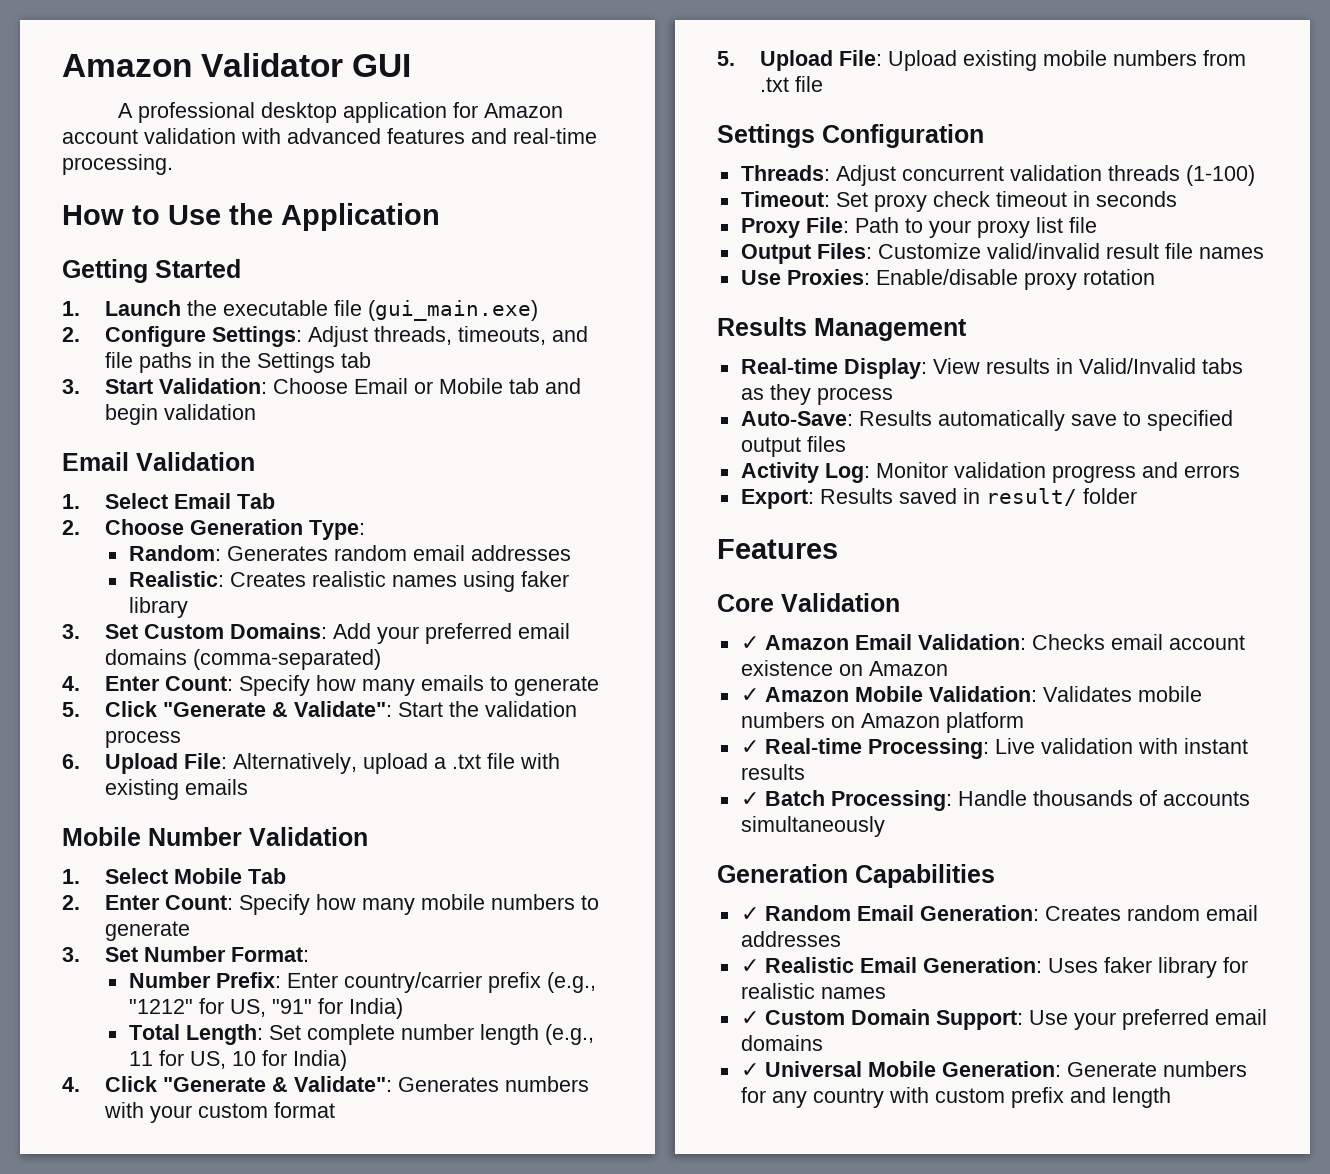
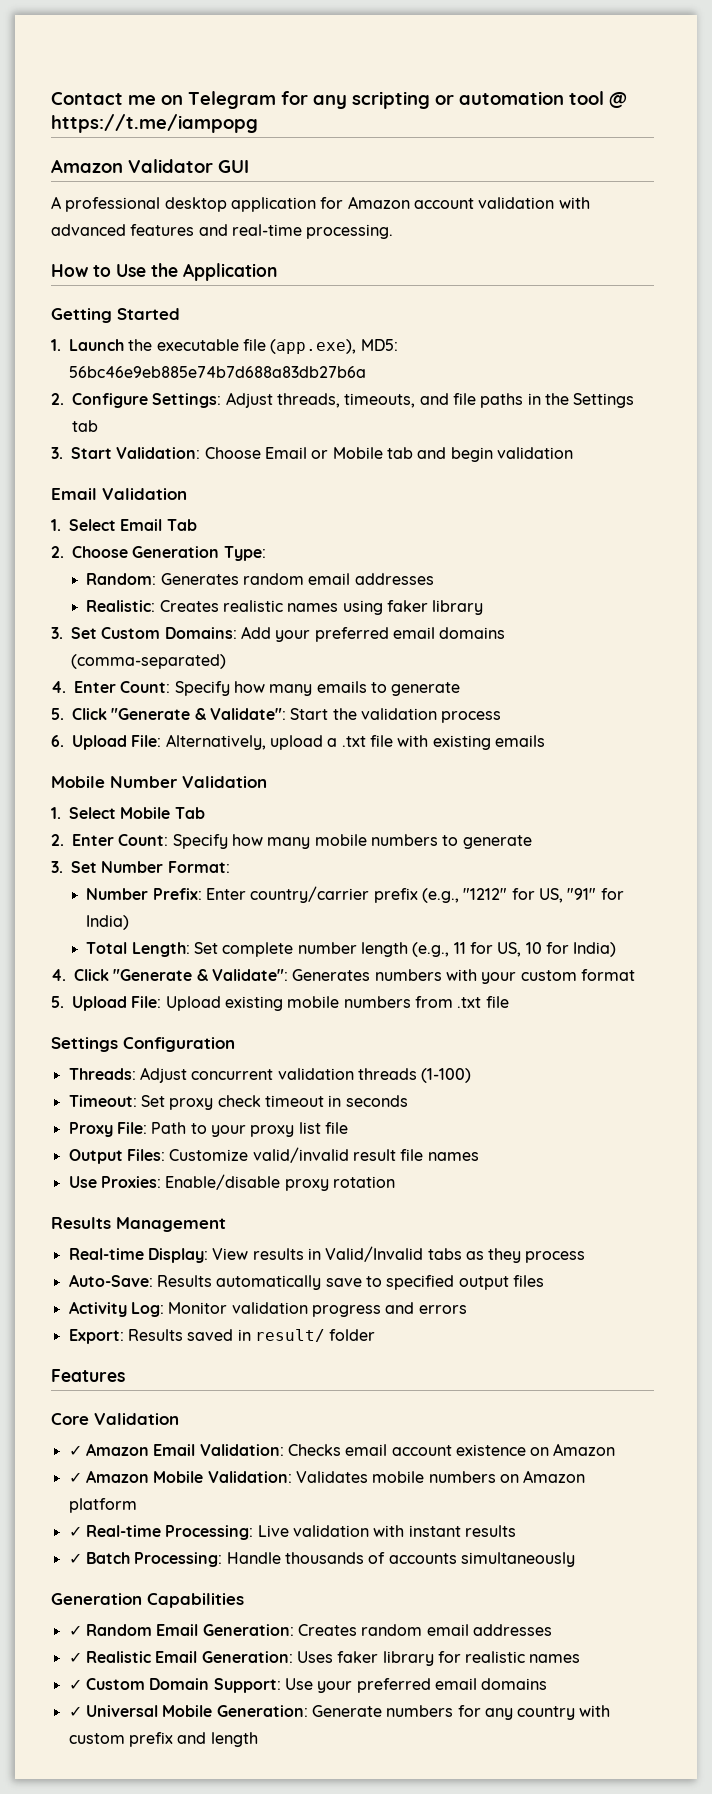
+ Contact me on Telegram for any scripting or automation tool @ https://t.me/iampopg
- 1. Launch the executable file (gui_main.exe)
+ 1. Launch the executable file (app.exe), MD5: 56bc46e9eb885e74b7d688a83db27b6a

